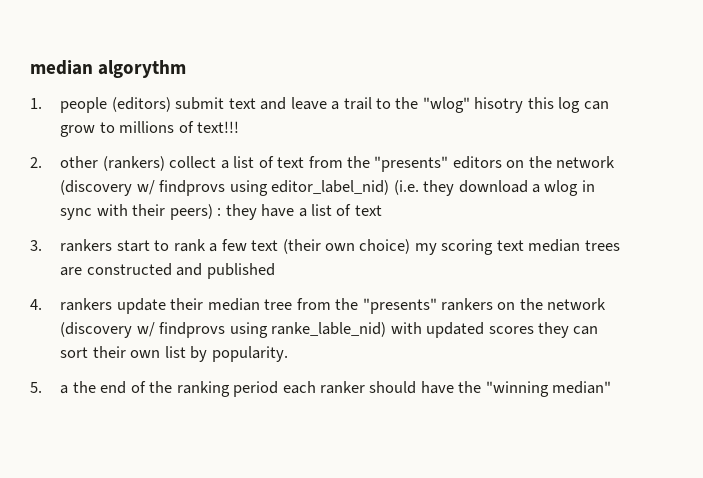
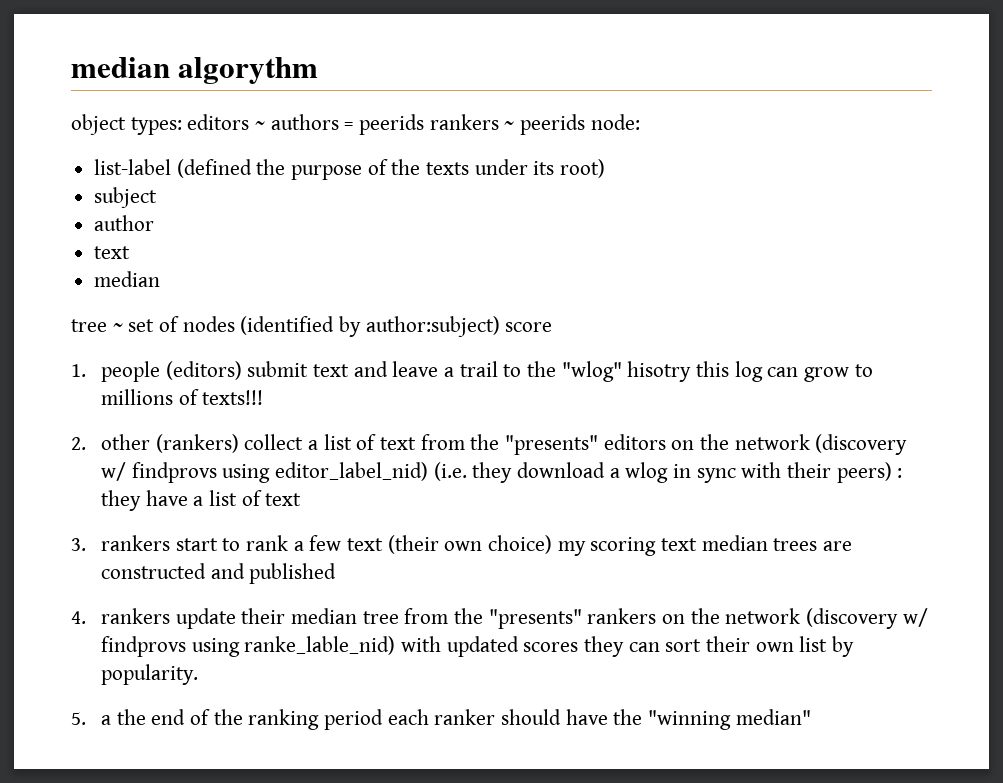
+ object types: editors ~ authors = peerids rankers ~ peerids node:
+ list-label (defined the purpose of the texts under its root)
+ subject
+ author
+ text
+ median
+ tree ~ set of nodes (identified by author:subject) score
- 1. people (editors) submit text and leave a trail to the "wlog" hisotry this log can grow to millions of text!!!
+ 1. people (editors) submit text and leave a trail to the "wlog" hisotry this log can grow to millions of texts!!!

